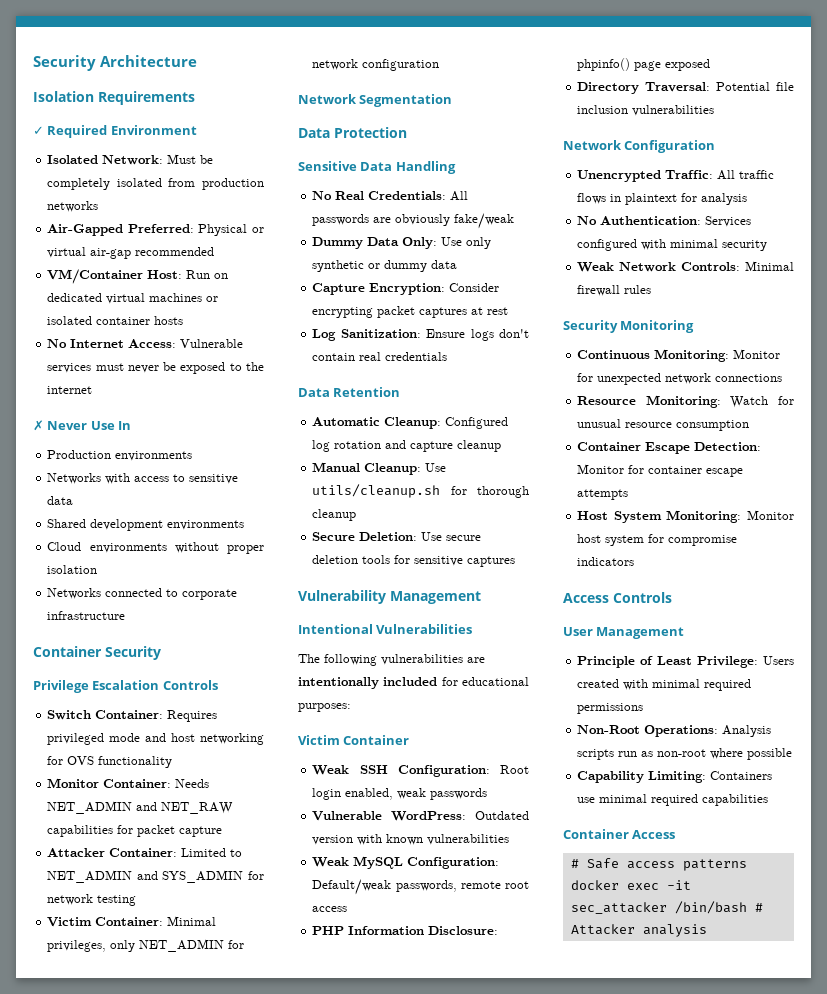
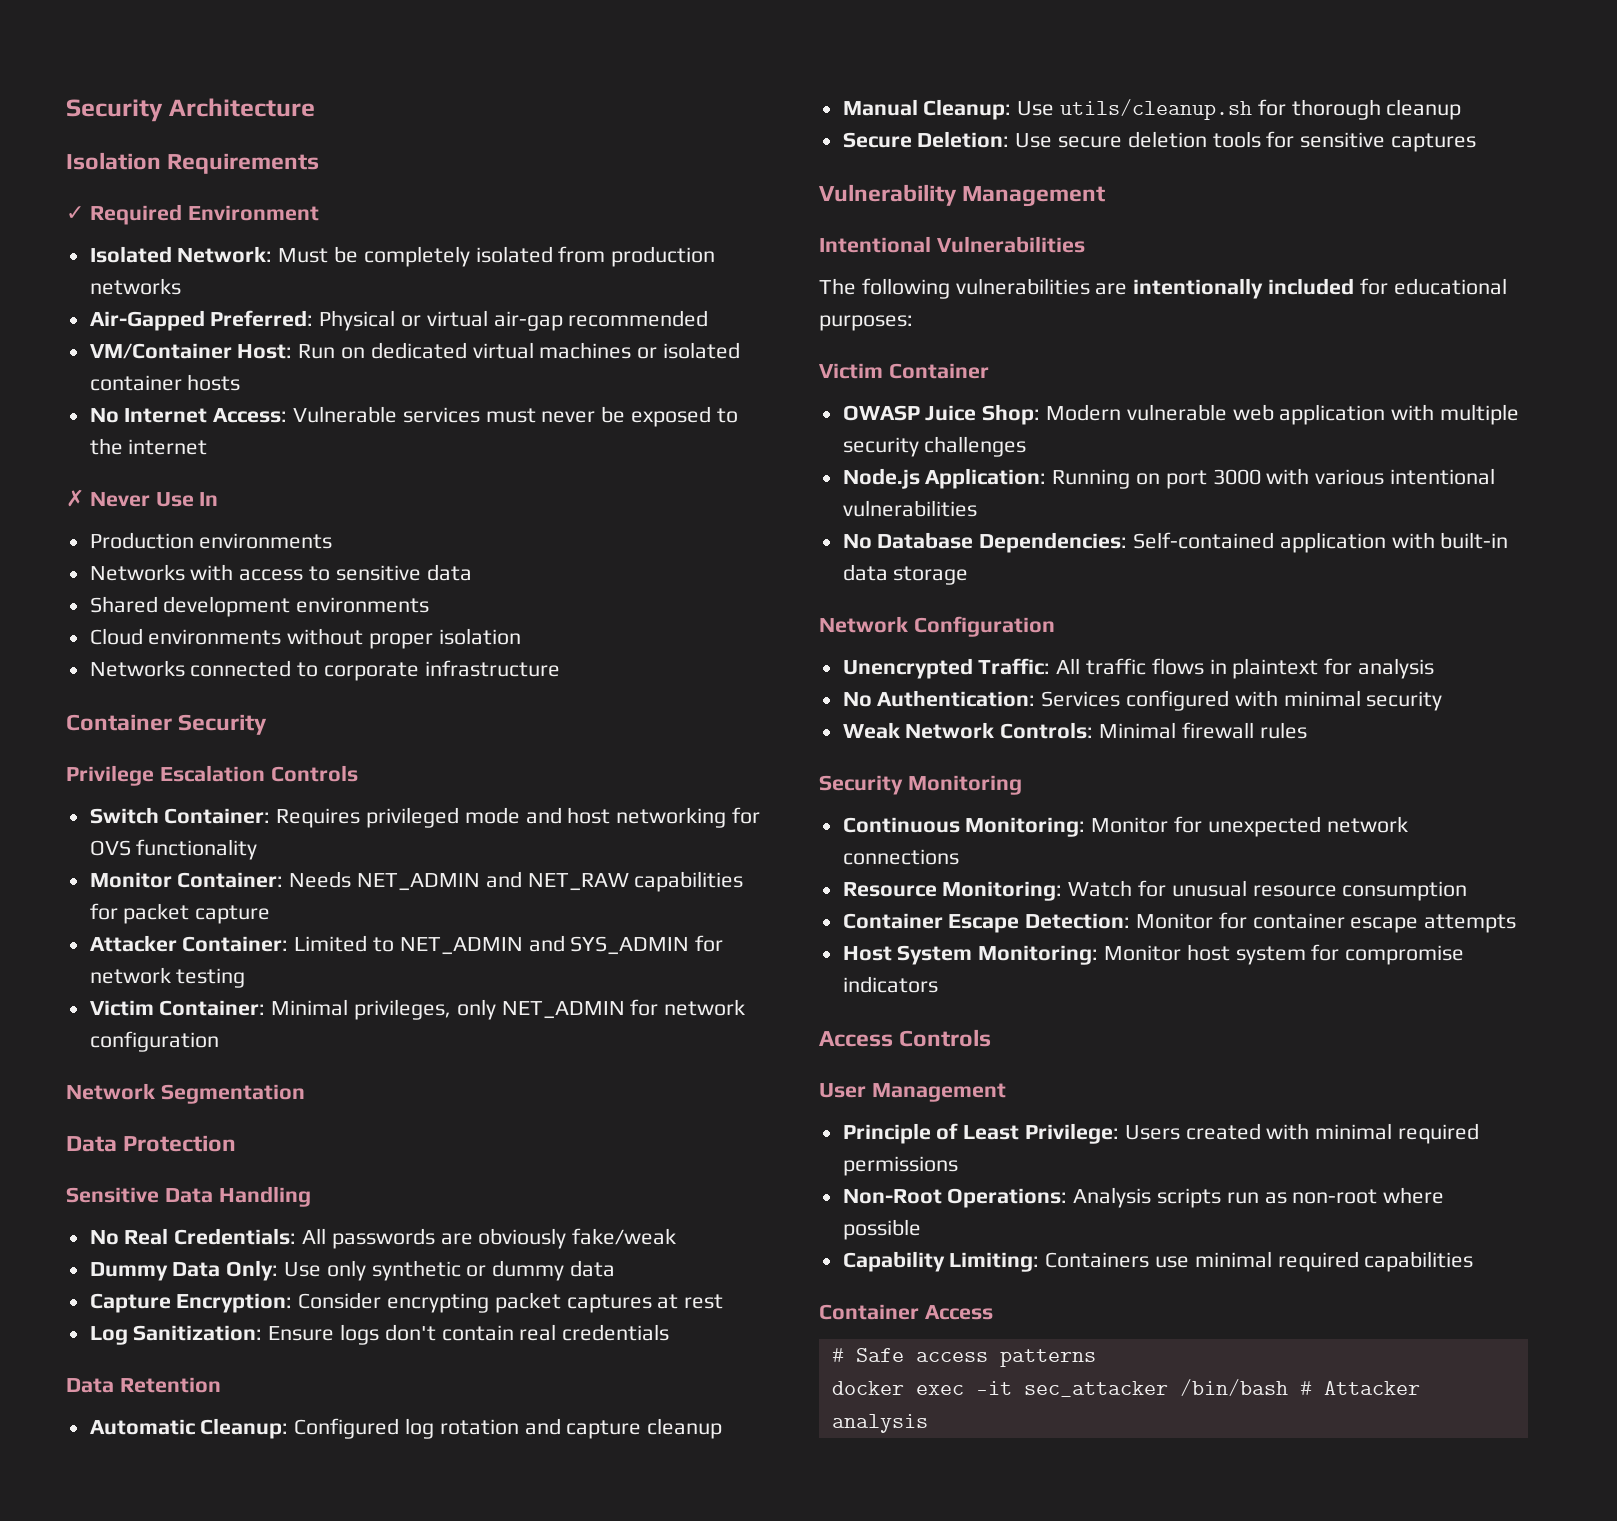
- Weak SSH Configuration: Root login enabled, weak passwords
- Vulnerable WordPress: Outdated version with known vulnerabilities
- Weak MySQL Configuration: Default/weak passwords, remote root access
- PHP Information Disclosure: phpinfo() page exposed
- Directory Traversal: Potential file inclusion vulnerabilities
+ OWASP Juice Shop: Modern vulnerable web application with multiple security challenges
+ Node.js Application: Running on port 3000 with various intentional vulnerabilities
+ No Database Dependencies: Self-contained application with built-in data storage

